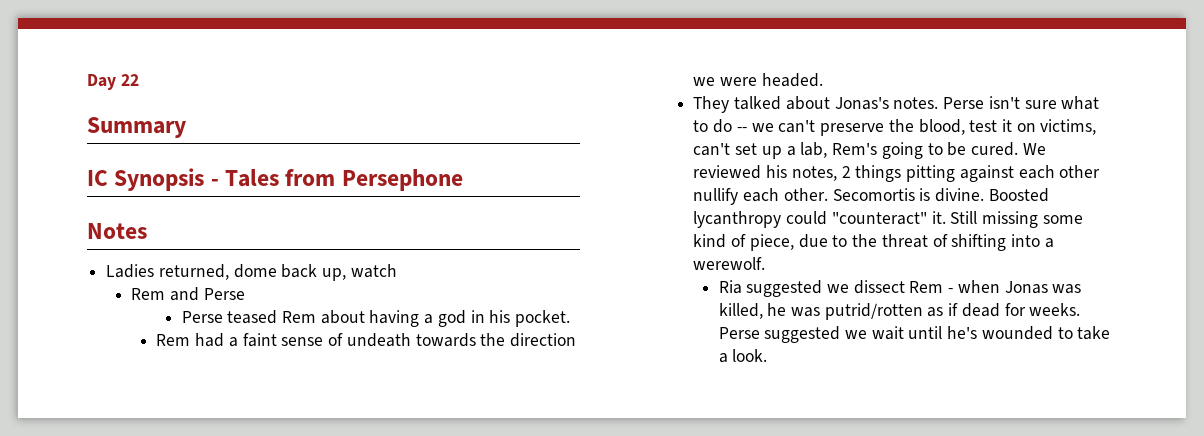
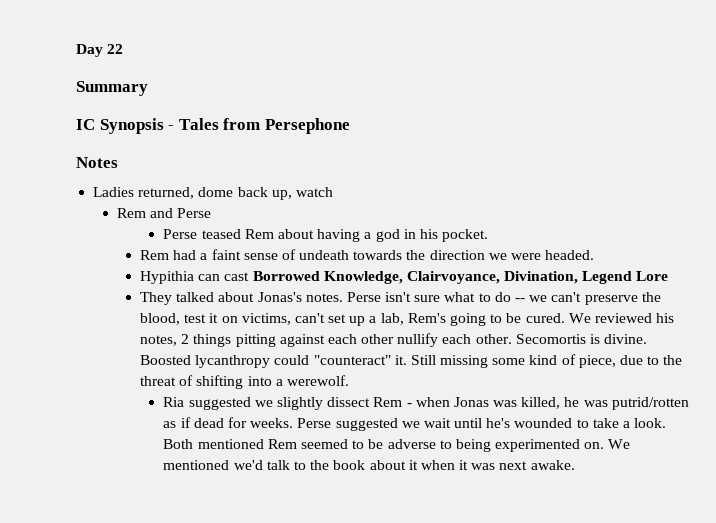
+ Hypithia can cast Borrowed Knowledge, Clairvoyance, Divination, Legend Lore
- Ria suggested we dissect Rem - when Jonas was killed, he was putrid/rotten as if dead for weeks.
+ Ria suggested we slightly dissect Rem - when Jonas was killed, he was putrid/rotten as if dead for weeks.
+ Both mentioned Rem seemed to be adverse to being experimented on. We mentioned we'd talk to the book about it when it was next awake.

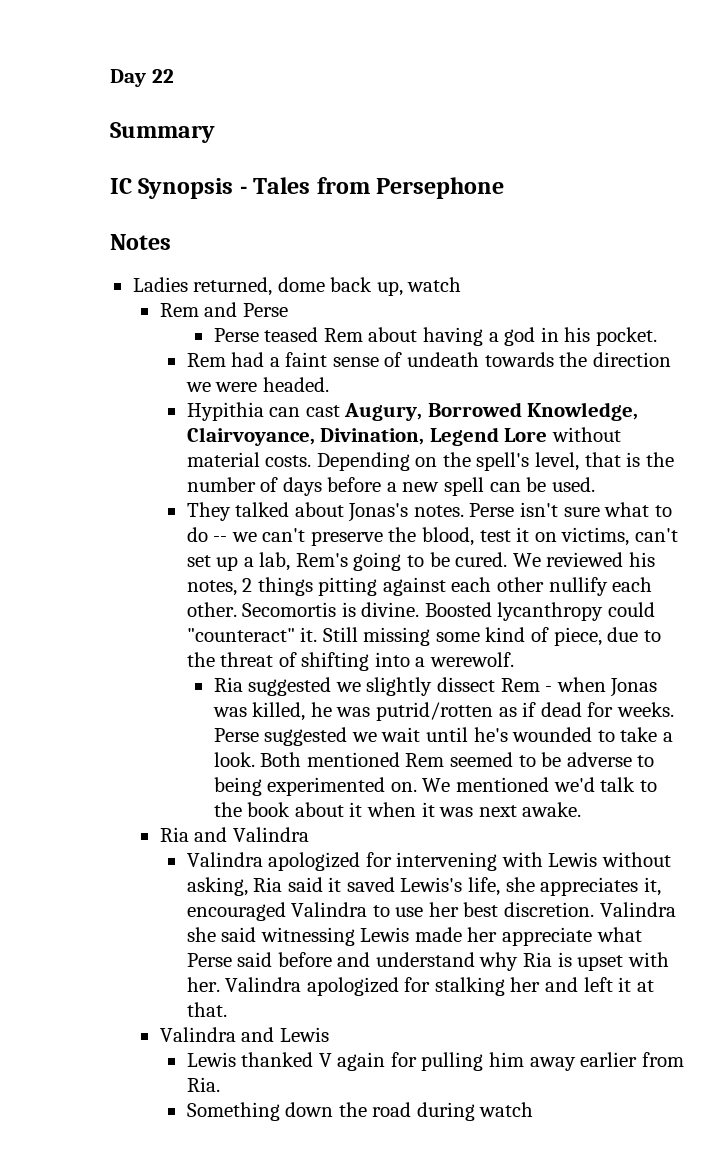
- Hypithia can cast Borrowed Knowledge, Clairvoyance, Divination, Legend Lore
+ Hypithia can cast Augury, Borrowed Knowledge, Clairvoyance, Divination, Legend Lore without material costs. Depending on the spell's level, that is the number of days before a new spell can be used.
+ Ria and Valindra
+ Valindra apologized for intervening with Lewis without asking, Ria said it saved Lewis's life, she appreciates it, encouraged Valindra to use her best discretion. Valindra she said witnessing Lewis made her appreciate what Perse said before and understand why Ria is upset with her. Valindra apologized for stalking her and left it at that.
+ Valindra and Lewis
+ Lewis thanked V again for pulling him away earlier from Ria.
+ Something down the road during watch

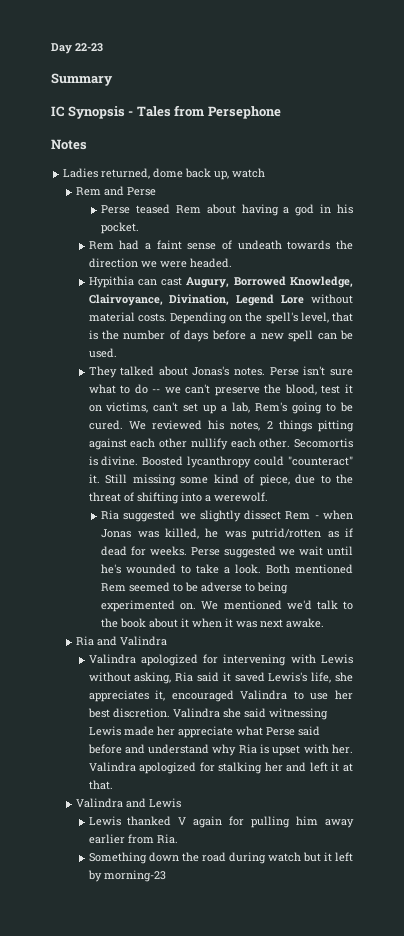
- Day 22
+ Day 22-23
- Something down the road during watch
+ Something down the road during watch but it left by morning-23

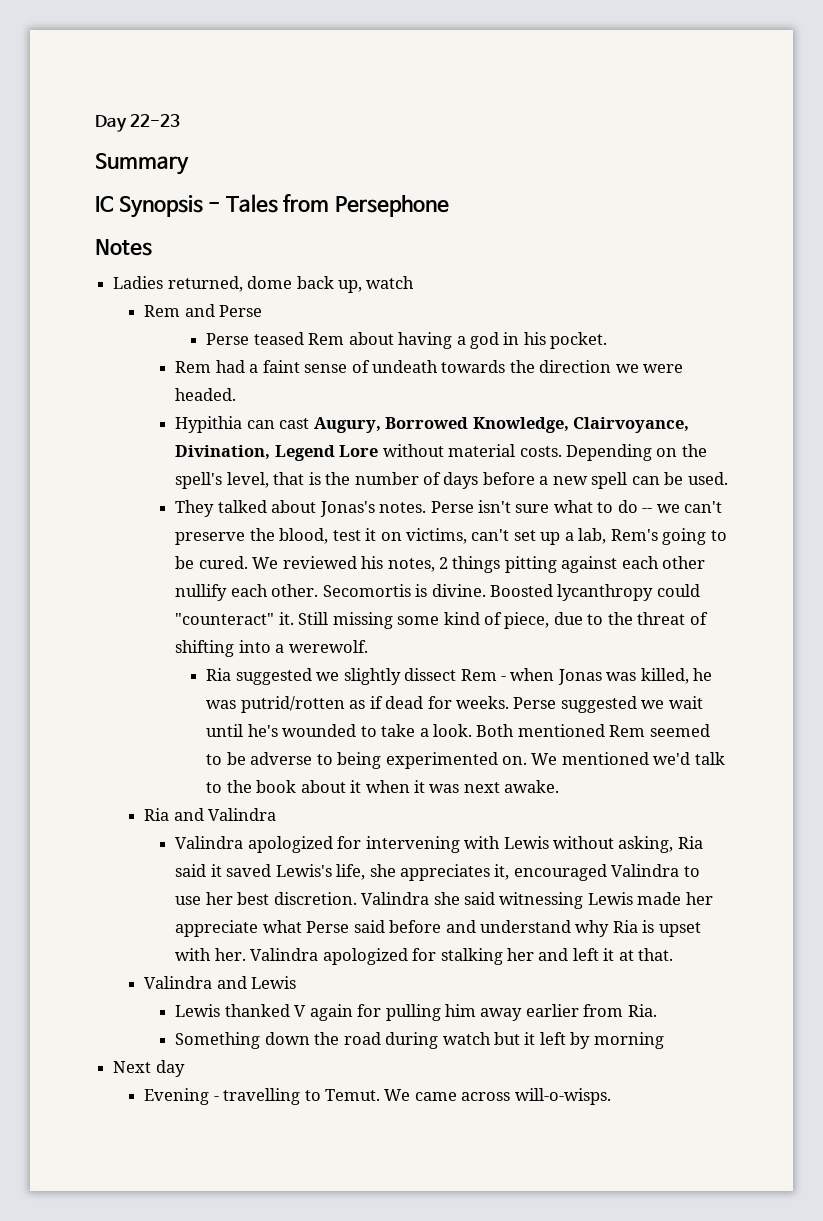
- Something down the road during watch but it left by morning-23
+ Something down the road during watch but it left by morning
+ Next day
+ Evening - travelling to Temut. We came across will-o-wisps.

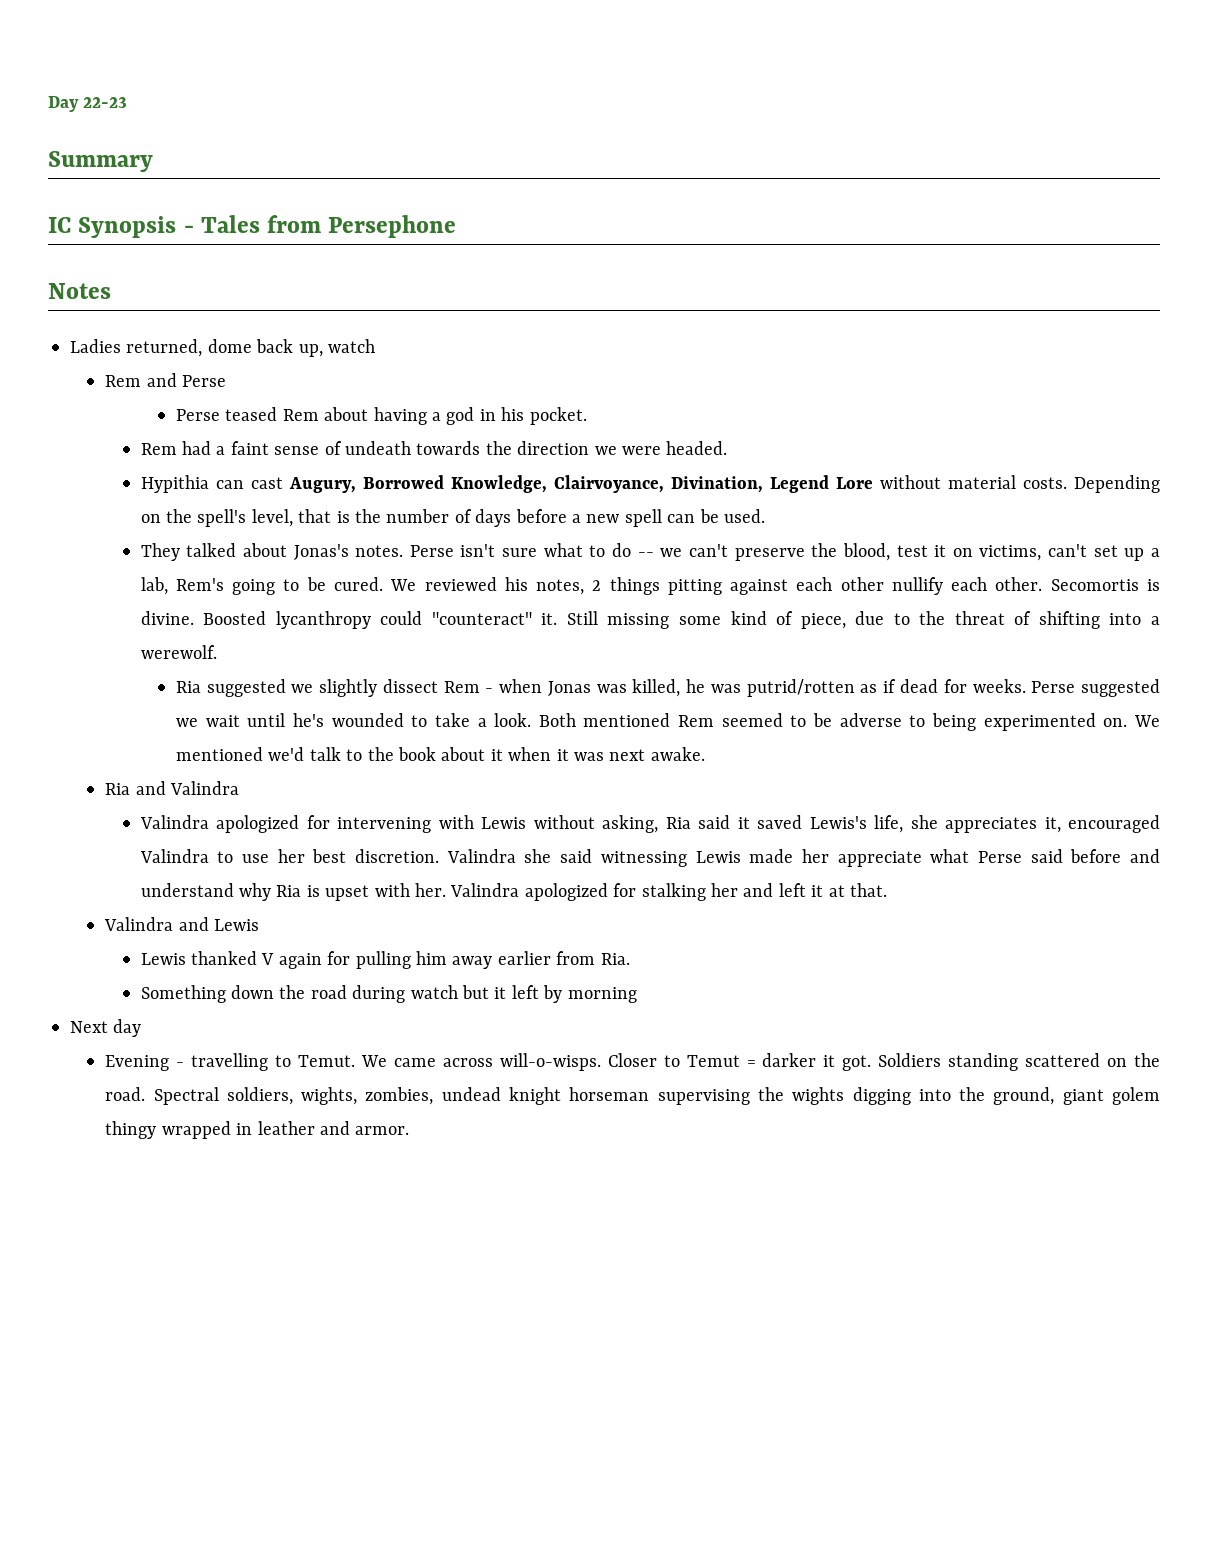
+ Closer to Temut = darker it got. Soldiers standing scattered on the road. Spectral soldiers, wights, zombies, undead knight horseman supervising the wights digging into the ground, giant golem thingy wrapped in leather and armor.

